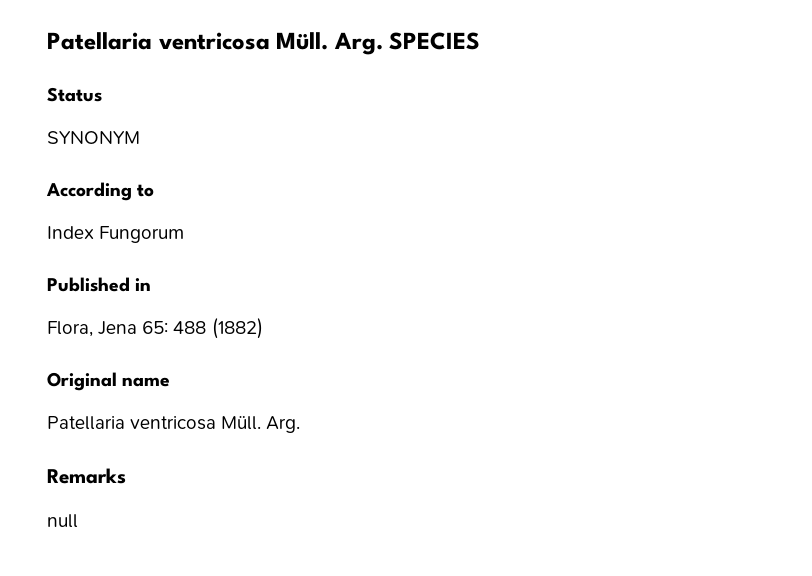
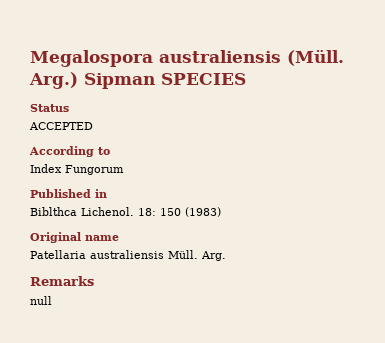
- Patellaria ventricosa Müll. Arg. SPECIES
+ Megalospora australiensis (Müll. Arg.) Sipman SPECIES
- SYNONYM
+ ACCEPTED
- Flora, Jena 65: 488 (1882)
+ Biblthca Lichenol. 18: 150 (1983)
  Original name
- Patellaria ventricosa Müll.
+ Patellaria australiensis Müll.

